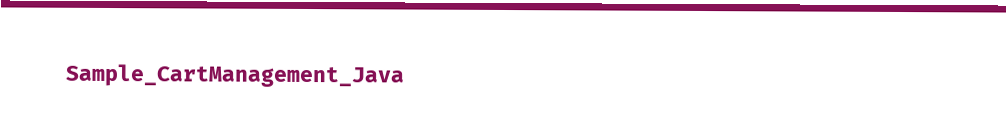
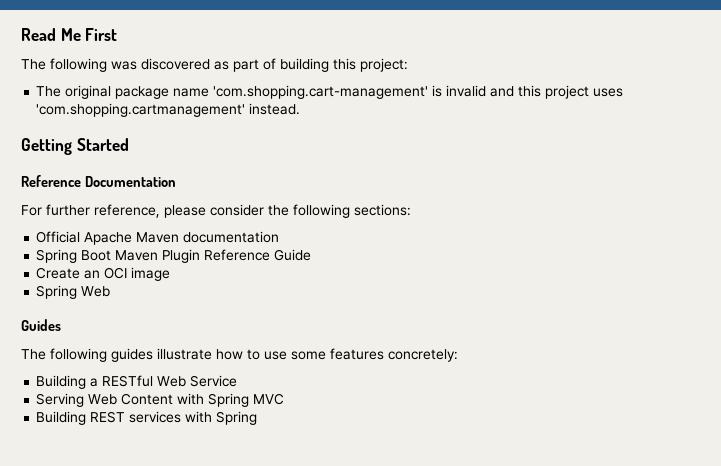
- Sample_CartManagement_Java
+ Read Me First
+ The following was discovered as part of building this project:
+ The original package name 'com.shopping.cart-management' is invalid and this project uses 'com.shopping.cartmanagement' instead.
+ Getting Started
+ Reference Documentation
+ For further reference, please consider the following sections:
+ Official Apache Maven documentation
+ Spring Boot Maven Plugin Reference Guide
+ Create an OCI image
+ Spring Web
+ Guides
+ The following guides illustrate how to use some features concretely:
+ Building a RESTful Web Service
+ Serving Web Content with Spring MVC
+ Building REST services with Spring

